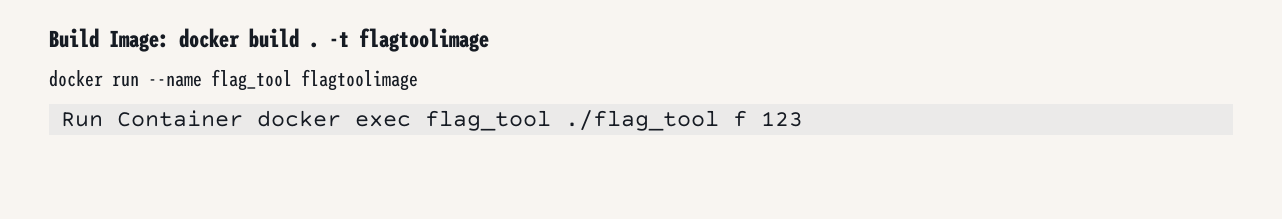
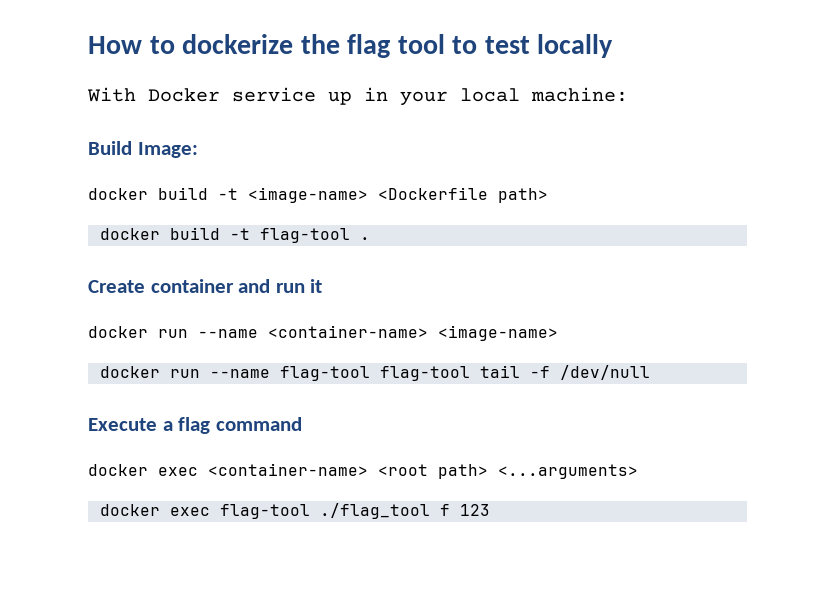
+ How to dockerize the flag tool to test locally
+ With Docker service up in your local machine:
- Build Image: docker build . -t flagtoolimage
- docker run --name flag_tool flagtoolimage
- Run Container docker exec flag_tool ./flag_tool f 123
+ Build Image:
+ docker build -t <image-name> <Dockerfile path>
+ docker build -t flag-tool .
+ Create container and run it
+ docker run --name <container-name> <image-name>
+ docker run --name flag-tool flag-tool tail -f /dev/null
+ Execute a flag command
+ docker exec <container-name> <root path> <...arguments>
+ docker exec flag-tool ./flag_tool f 123

